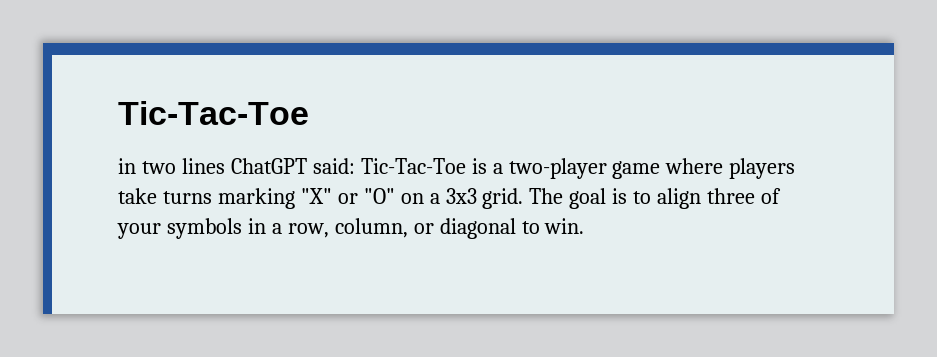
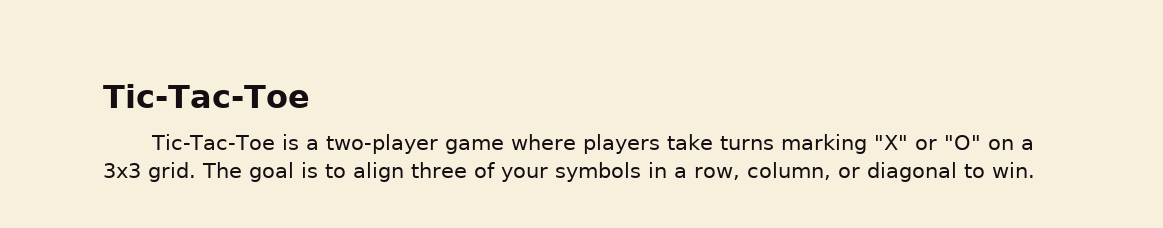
- in two lines ChatGPT said: Tic-Tac-Toe is a two-player game where players take turns marking "X" or "O" on a 3x3 grid.
+ Tic-Tac-Toe is a two-player game where players take turns marking "X" or "O" on a 3x3 grid.

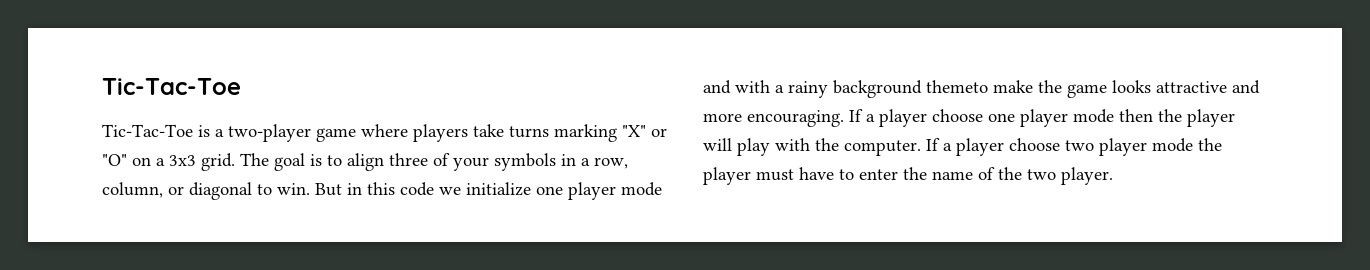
+ But in this code we initialize one player mode and with a rainy background themeto make the game looks attractive and more encouraging. If a player choose one player mode then the player will play with the computer. If a player choose two player mode the player must have to enter the name of the two player.

